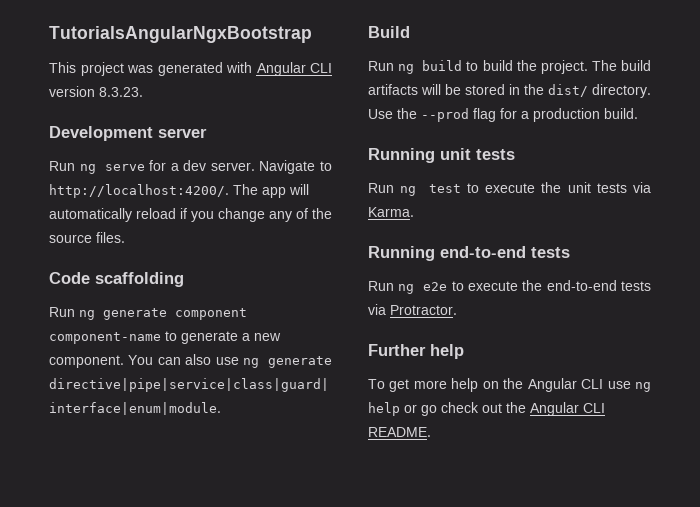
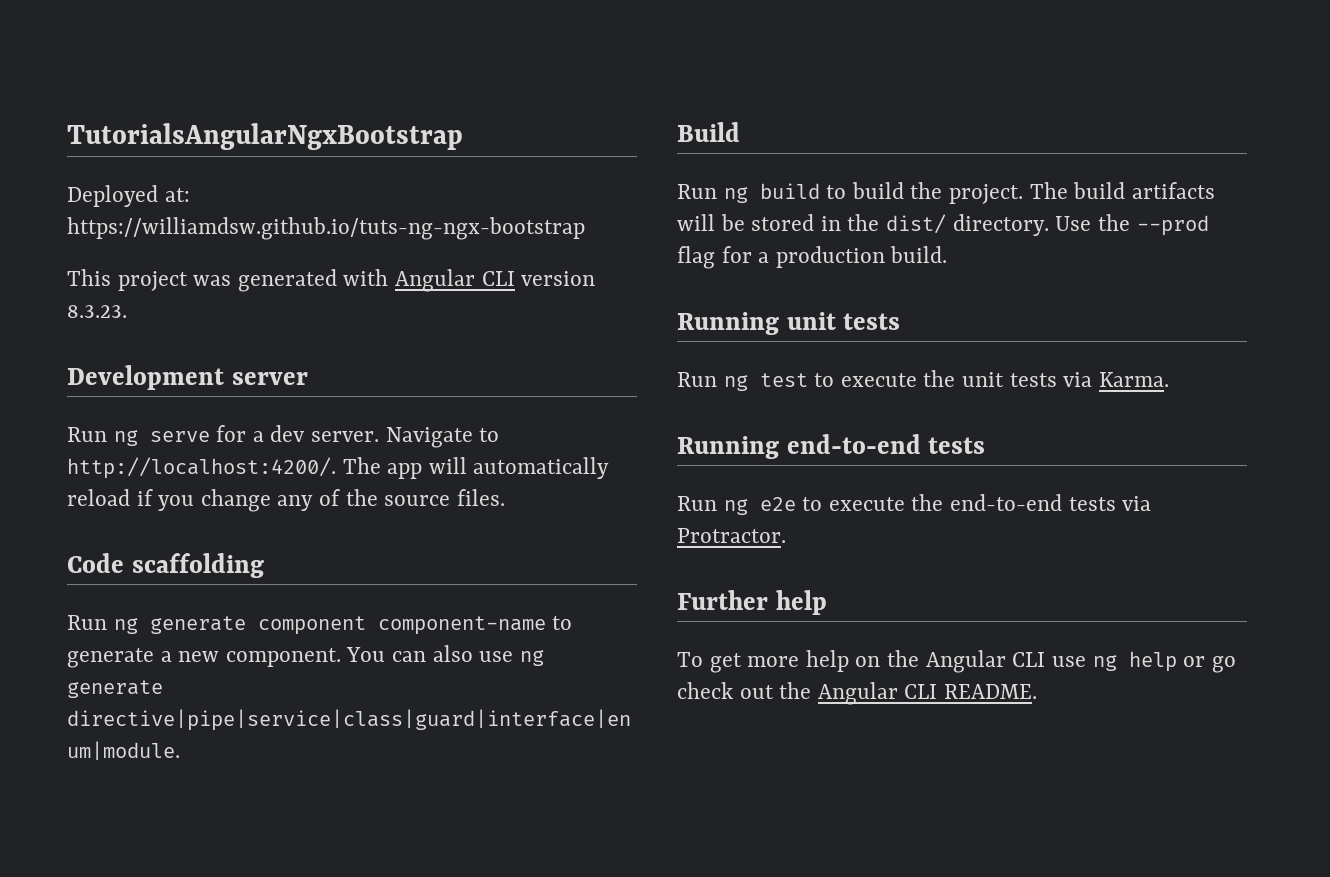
+ Deployed at: https://williamdsw.github.io/tuts-ng-ngx-bootstrap

